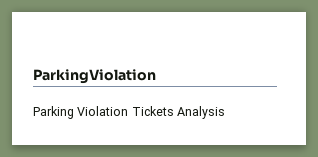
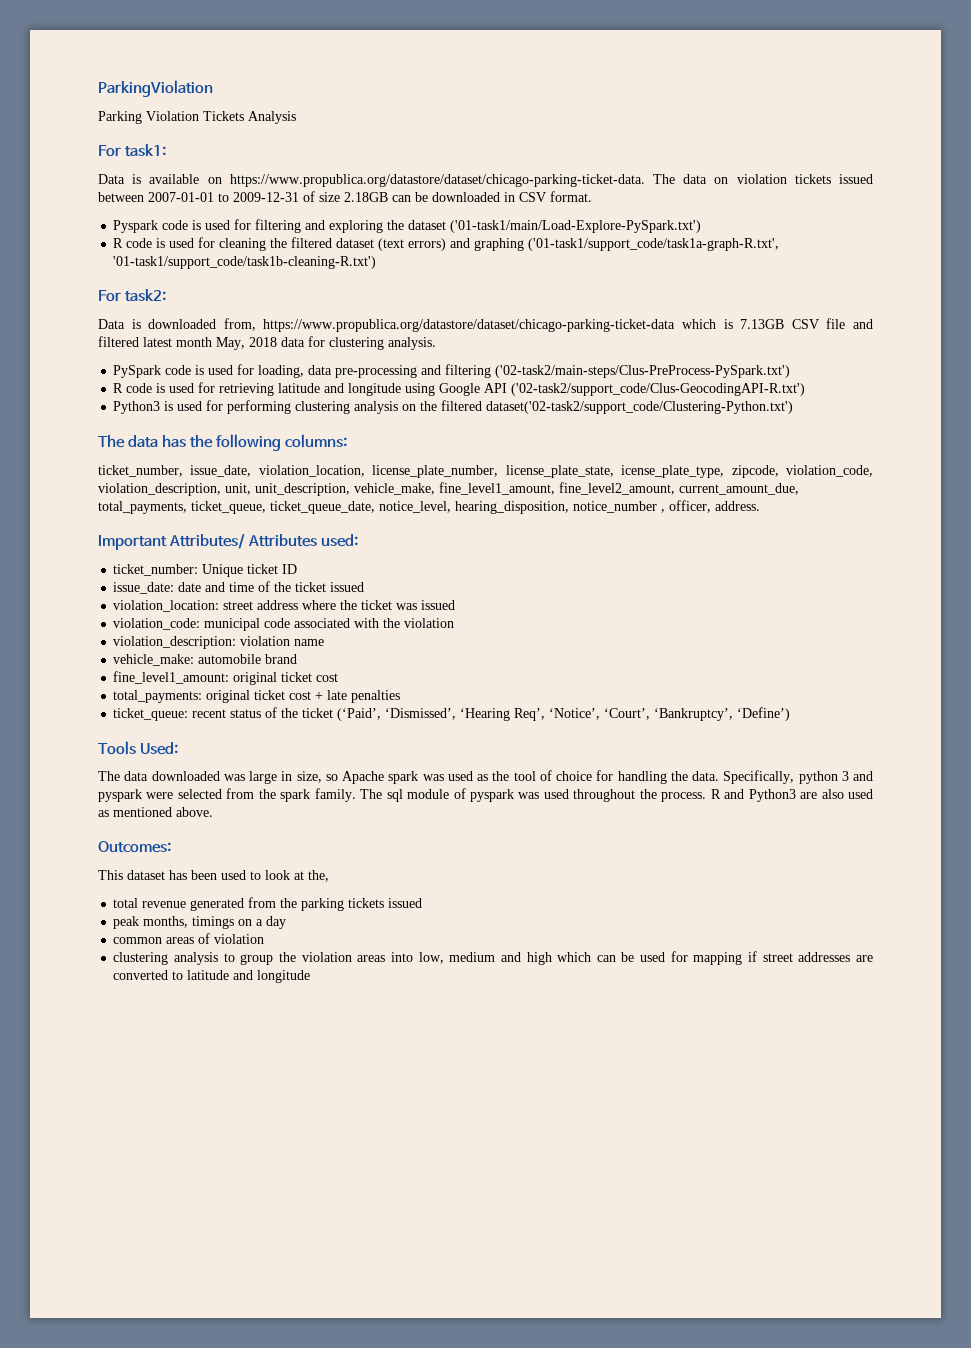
+ For task1:
+ Data is available on https://www.propublica.org/datastore/dataset/chicago-parking-ticket-data. The data on violation tickets issued between 2007-01-01 to 2009-12-31 of size 2.18GB can be downloaded in CSV format.
+ Pyspark code is used for filtering and exploring the dataset ('01-task1/main/Load-Explore-PySpark.txt')
+ R code is used for cleaning the filtered dataset (text errors) and graphing ('01-task1/support_code/task1a-graph-R.txt', '01-task1/support_code/task1b-cleaning-R.txt')
+ For task2:
+ Data is downloaded from, https://www.propublica.org/datastore/dataset/chicago-parking-ticket-data which is 7.13GB CSV file and filtered latest month May, 2018 data for clustering analysis.
+ PySpark code is used for loading, data pre-processing and filtering ('02-task2/main-steps/Clus-PreProcess-PySpark.txt')
+ R code is used for retrieving latitude and longitude using Google API ('02-task2/support_code/Clus-GeocodingAPI-R.txt')
+ Python3 is used for performing clustering analysis on the filtered dataset('02-task2/support_code/Clustering-Python.txt')
+ The data has the following columns:
+ ticket_number, issue_date, violation_location, license_plate_number, license_plate_state, icense_plate_type, zipcode, violation_code, violation_description, unit, unit_description, vehicle_make, fine_level1_amount, fine_level2_amount, current_amount_due, total_payments, ticket_queue, ticket_queue_date, notice_level, hearing_disposition, notice_number , officer, address.
+ Important Attributes/ Attributes used:
+ ticket_number: Unique ticket ID
+ issue_date: date and time of the ticket issued
+ violation_location: street address where the ticket was issued
+ violation_code: municipal code associated with the violation
+ violation_description: violation name
+ vehicle_make: automobile brand
+ fine_level1_amount: original ticket cost
+ total_payments: original ticket cost + late penalties
+ ticket_queue: recent status of the ticket (‘Paid’, ‘Dismissed’, ‘Hearing Req’, ‘Notice’, ‘Court’, ‘Bankruptcy’, ‘Define’)
+ Tools Used:
+ The data downloaded was large in size, so Apache spark was used as the tool of choice for handling the data. Specifically, python 3 and pyspark were selected from the spark family. The sql module of pyspark was used throughout the process. R and Python3 are also used as mentioned above.
+ Outcomes:
+ This dataset has been used to look at the,
+ total revenue generated from the parking tickets issued
+ peak months, timings on a day
+ common areas of violation
+ clustering analysis to group the violation areas into low, medium and high which can be used for mapping if street addresses are converted to latitude and longitude

